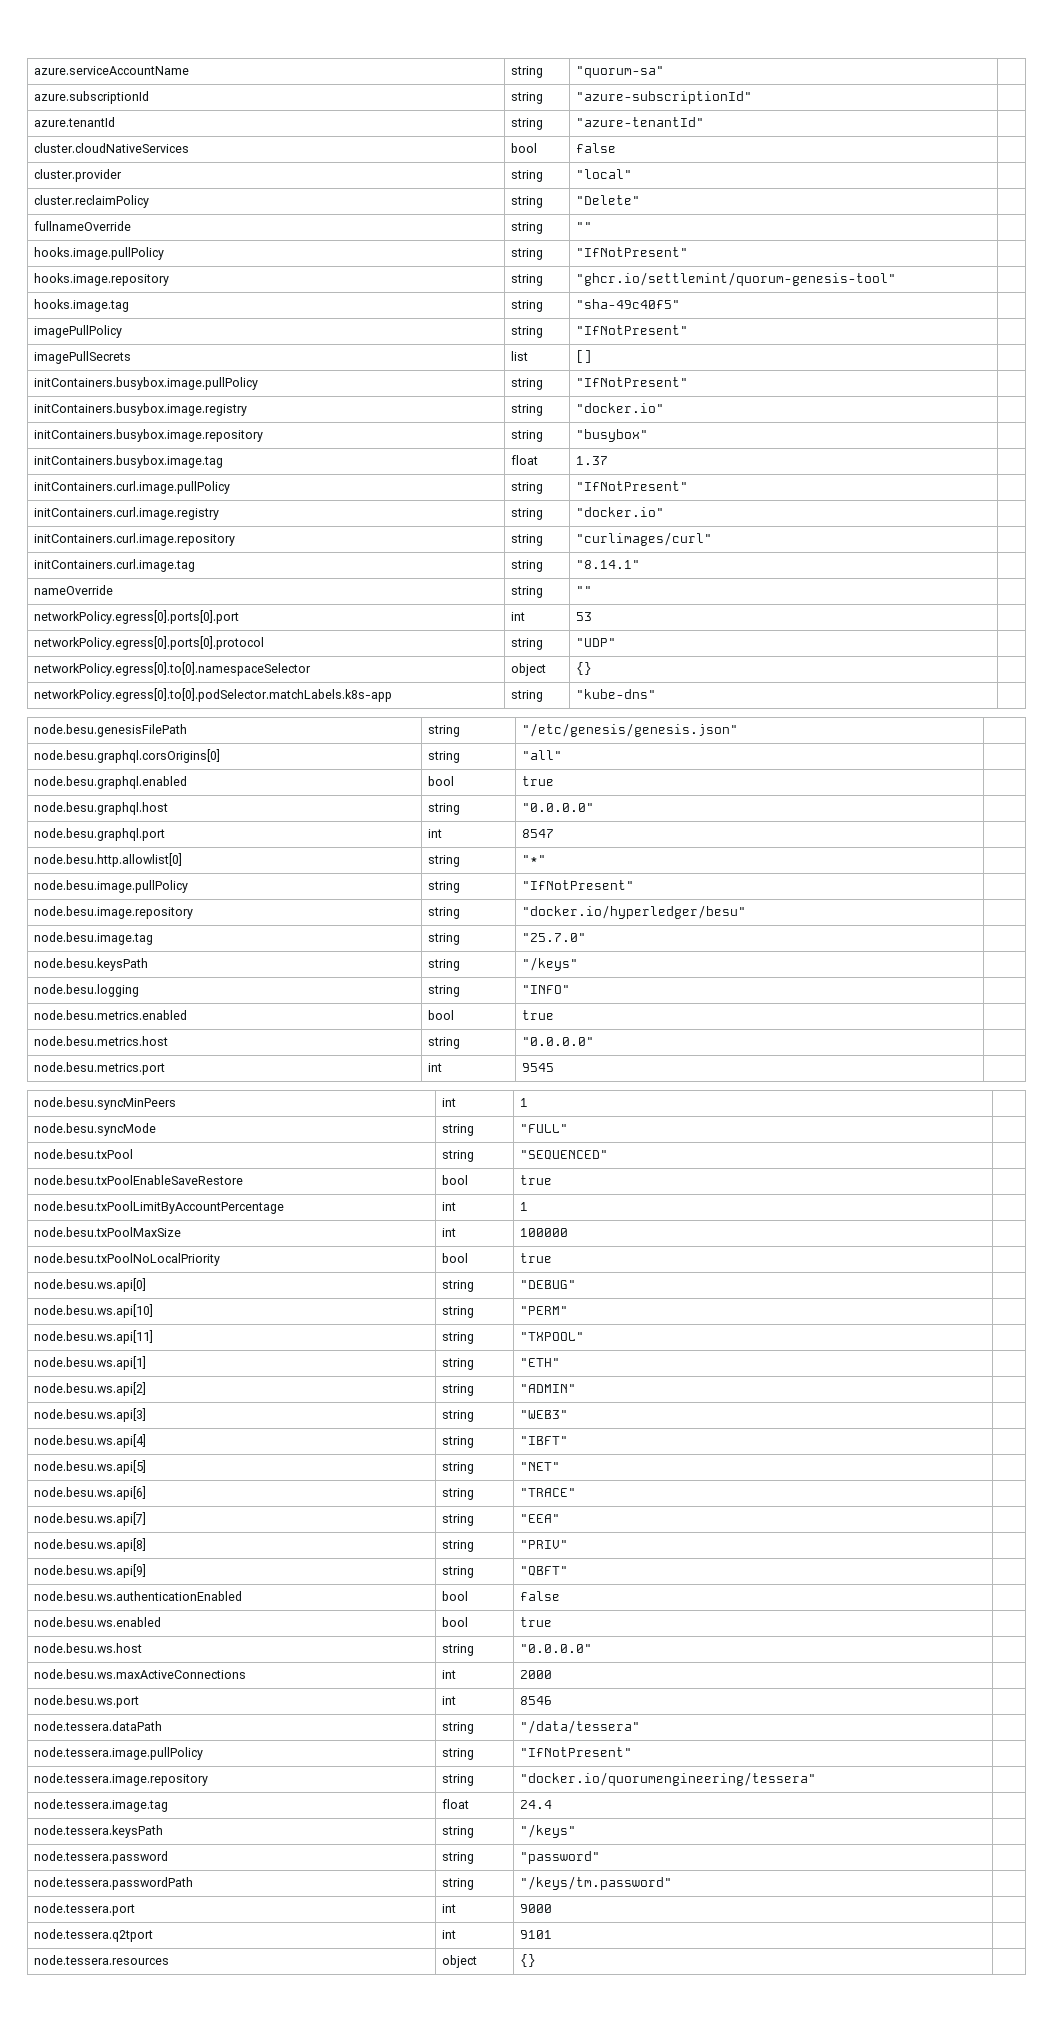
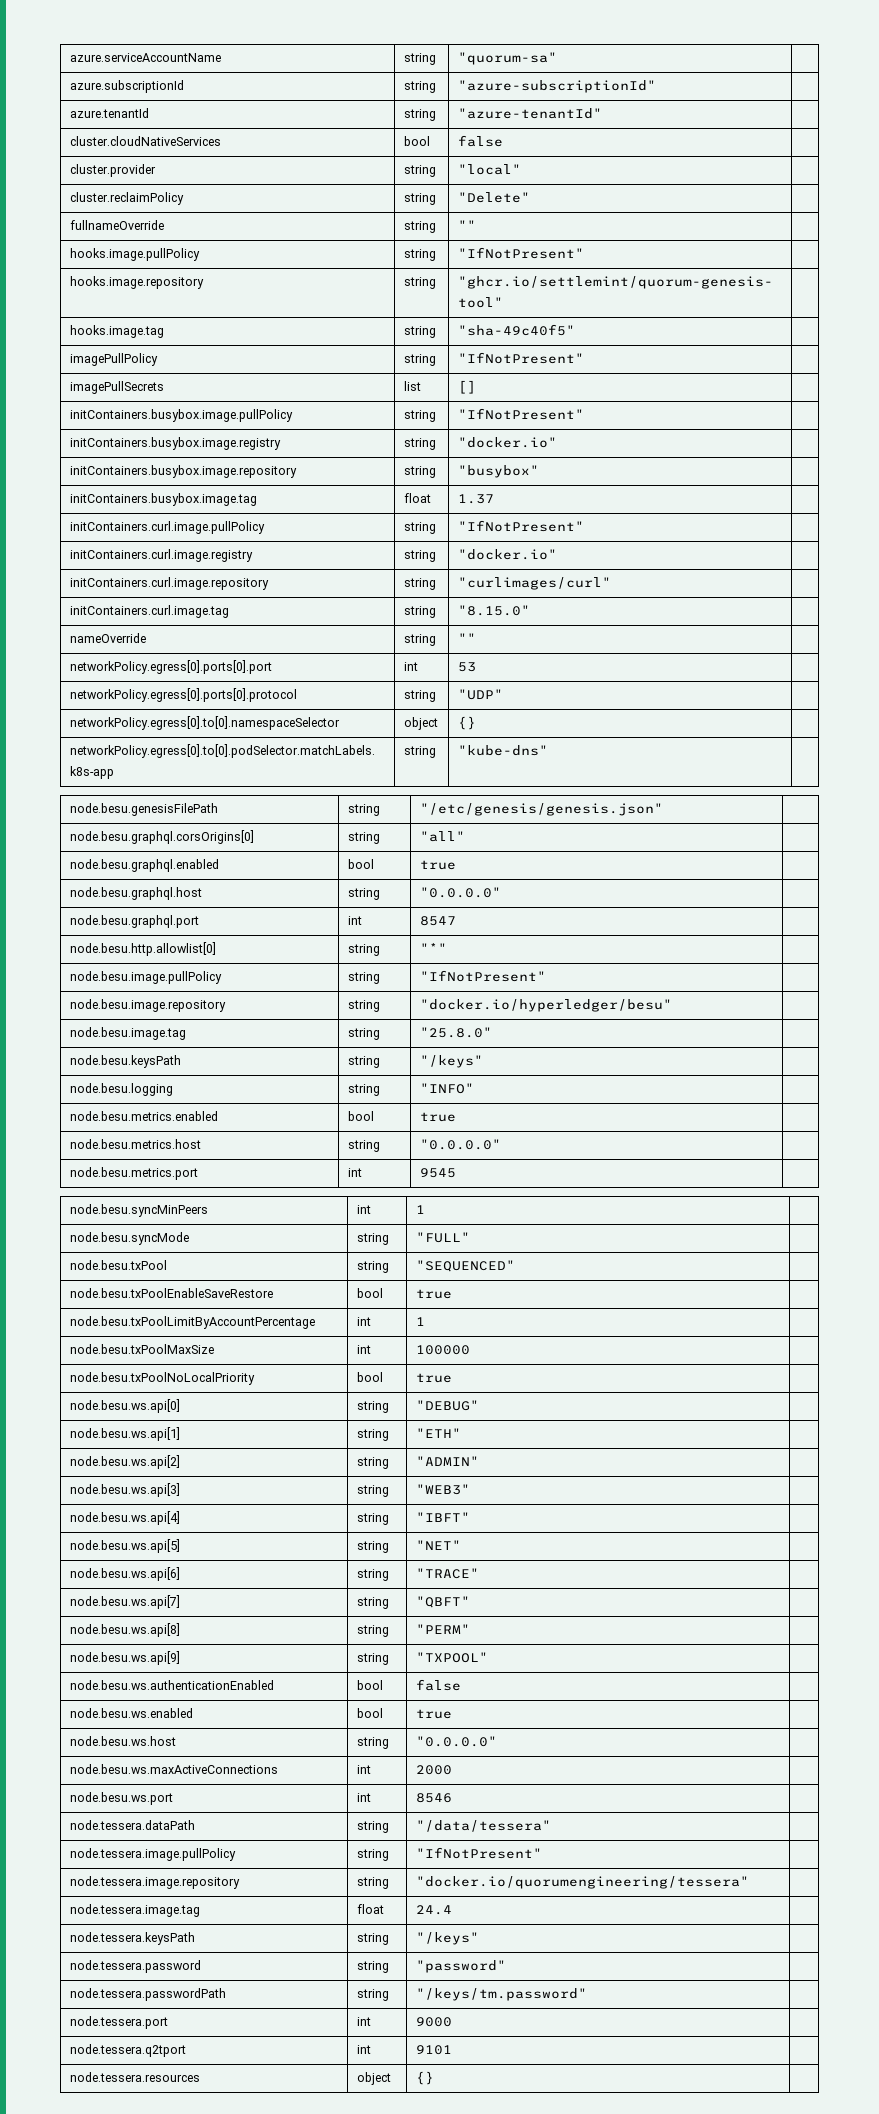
- initContainers.curl.image.tag | string | "8.14.1" |
+ initContainers.curl.image.tag | string | "8.15.0" |
- node.besu.image.tag | string | "25.7.0" |
+ node.besu.image.tag | string | "25.8.0" |
- node.besu.ws.api[10] | string | "PERM" |
- node.besu.ws.api[11] | string | "TXPOOL" |
- node.besu.ws.api[7] | string | "EEA" |
+ node.besu.ws.api[7] | string | "QBFT" |
- node.besu.ws.api[8] | string | "PRIV" |
+ node.besu.ws.api[8] | string | "PERM" |
- node.besu.ws.api[9] | string | "QBFT" |
+ node.besu.ws.api[9] | string | "TXPOOL" |

